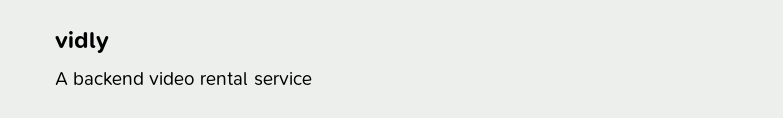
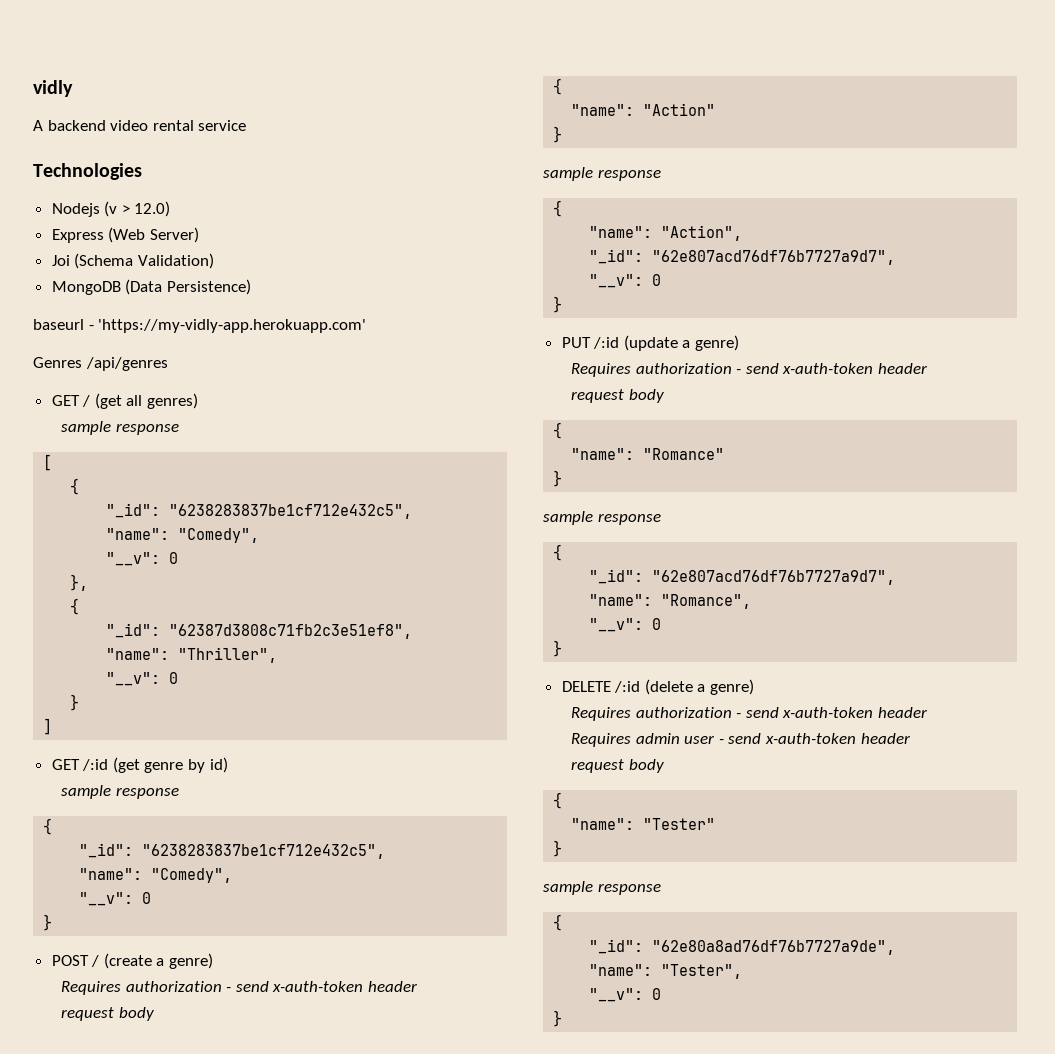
+ Technologies
+ Nodejs (v > 12.0)
+ Express (Web Server)
+ Joi (Schema Validation)
+ MongoDB (Data Persistence)
+ baseurl - 'https://my-vidly-app.herokuapp.com'
+ Genres /api/genres
+ GET / (get all genres)
+ sample response
+ [
+ {
+ "_id": "6238283837be1cf712e432c5",
+ "name": "Comedy",
+ "__v": 0
+ },
+ {
+ "_id": "62387d3808c71fb2c3e51ef8",
+ "name": "Thriller",
+ "__v": 0
+ }
+ ]
+ GET /:id (get genre by id)
+ sample response
+ {
+ "_id": "6238283837be1cf712e432c5",
+ "name": "Comedy",
+ "__v": 0
+ }
+ POST / (create a genre)
+ Requires authorization - send x-auth-token header
+ request body
+ {
+ "name": "Action"
+ }
+ sample response
+ {
+ "name": "Action",
+ "_id": "62e807acd76df76b7727a9d7",
+ "__v": 0
+ }
+ PUT /:id (update a genre)
+ Requires authorization - send x-auth-token header
+ request body
+ {
+ "name": "Romance"
+ }
+ sample response
+ {
+ "_id": "62e807acd76df76b7727a9d7",
+ "name": "Romance",
+ "__v": 0
+ }
+ DELETE /:id (delete a genre)
+ Requires authorization - send x-auth-token header
+ Requires admin user - send x-auth-token header
+ request body
+ {
+ "name": "Tester"
+ }
+ sample response
+ {
+ "_id": "62e80a8ad76df76b7727a9de",
+ "name": "Tester",
+ "__v": 0
+ }

